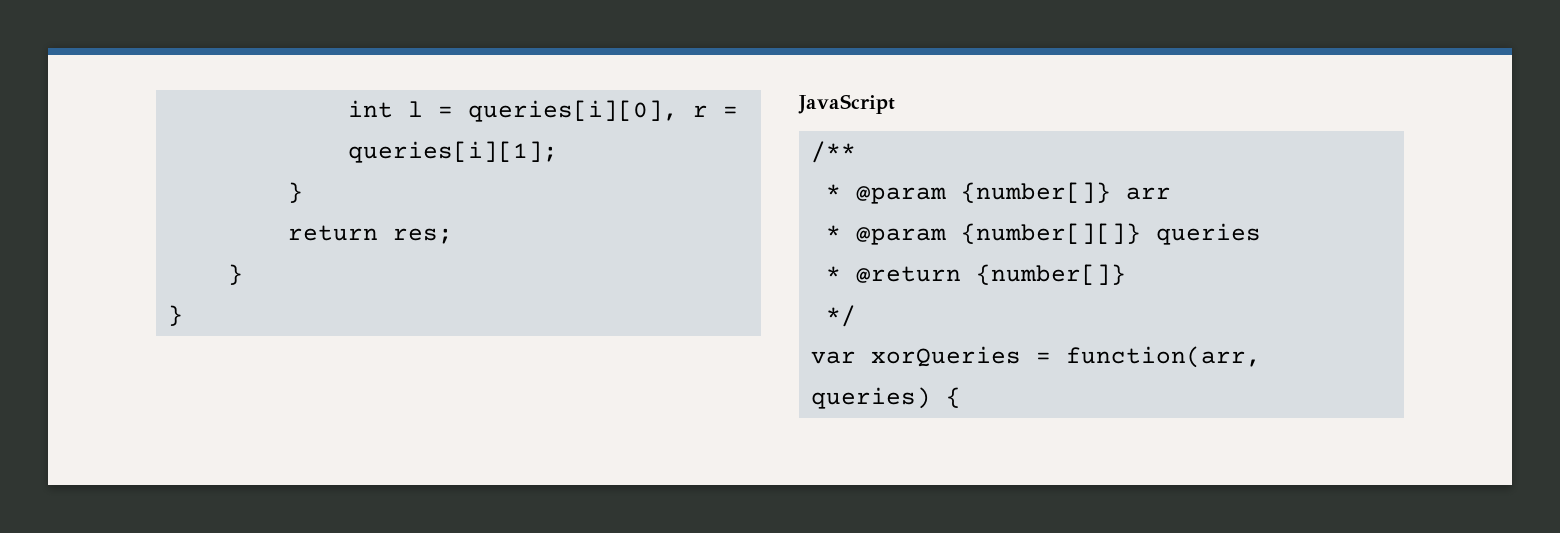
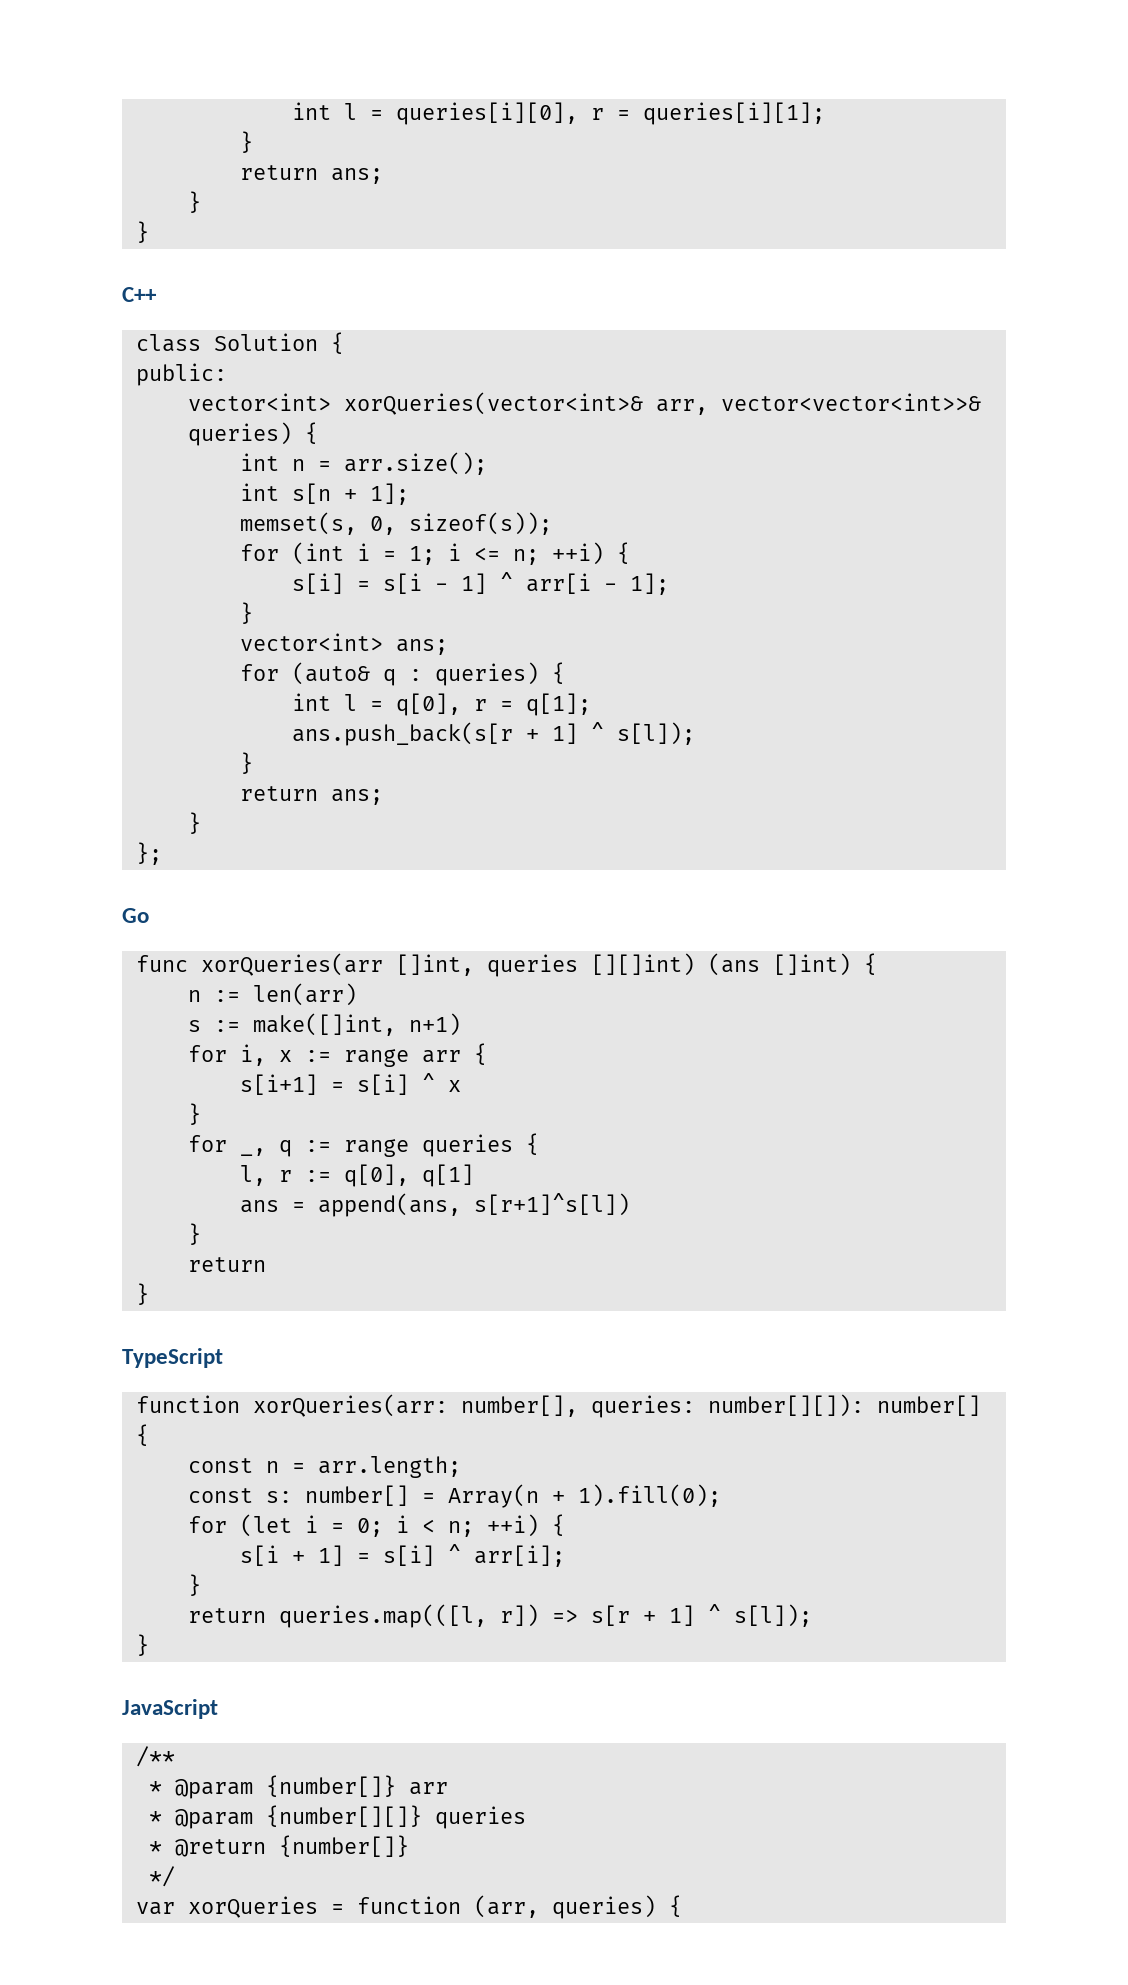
  int l = queries[i][0], r = queries[i][1];
  }
- return res;
+ return ans;
+ C++
+ class Solution {
+ public:
+ vector<int> xorQueries(vector<int>& arr, vector<vector<int>>& queries) {
+ int n = arr.size();
+ int s[n + 1];
+ memset(s, 0, sizeof(s));
+ for (int i = 1; i <= n; ++i) {
+ s[i] = s[i - 1] ^ arr[i - 1];
+ }
+ vector<int> ans;
+ for (auto& q : queries) {
+ int l = q[0], r = q[1];
+ ans.push_back(s[r + 1] ^ s[l]);
+ }
+ return ans;
+ }
+ };
+ Go
+ func xorQueries(arr []int, queries [][]int) (ans []int) {
+ n := len(arr)
+ s := make([]int, n+1)
+ for i, x := range arr {
+ s[i+1] = s[i] ^ x
+ }
+ for _, q := range queries {
+ l, r := q[0], q[1]
+ ans = append(ans, s[r+1]^s[l])
+ }
+ return
+ }
+ TypeScript
+ function xorQueries(arr: number[], queries: number[][]): number[] {
+ const n = arr.length;
+ const s: number[] = Array(n + 1).fill(0);
+ for (let i = 0; i < n; ++i) {
+ s[i + 1] = s[i] ^ arr[i];
+ }
+ return queries.map(([l, r]) => s[r + 1] ^ s[l]);
+ }
- var xorQueries = function(arr, queries) {
+ var xorQueries = function (arr, queries) {

